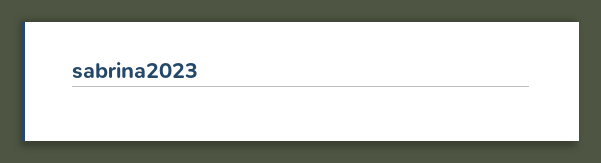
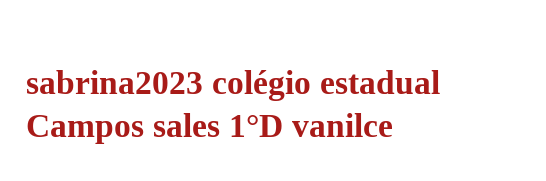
- sabrina2023
+ sabrina2023 colégio estadual Campos sales 1°D vanilce

